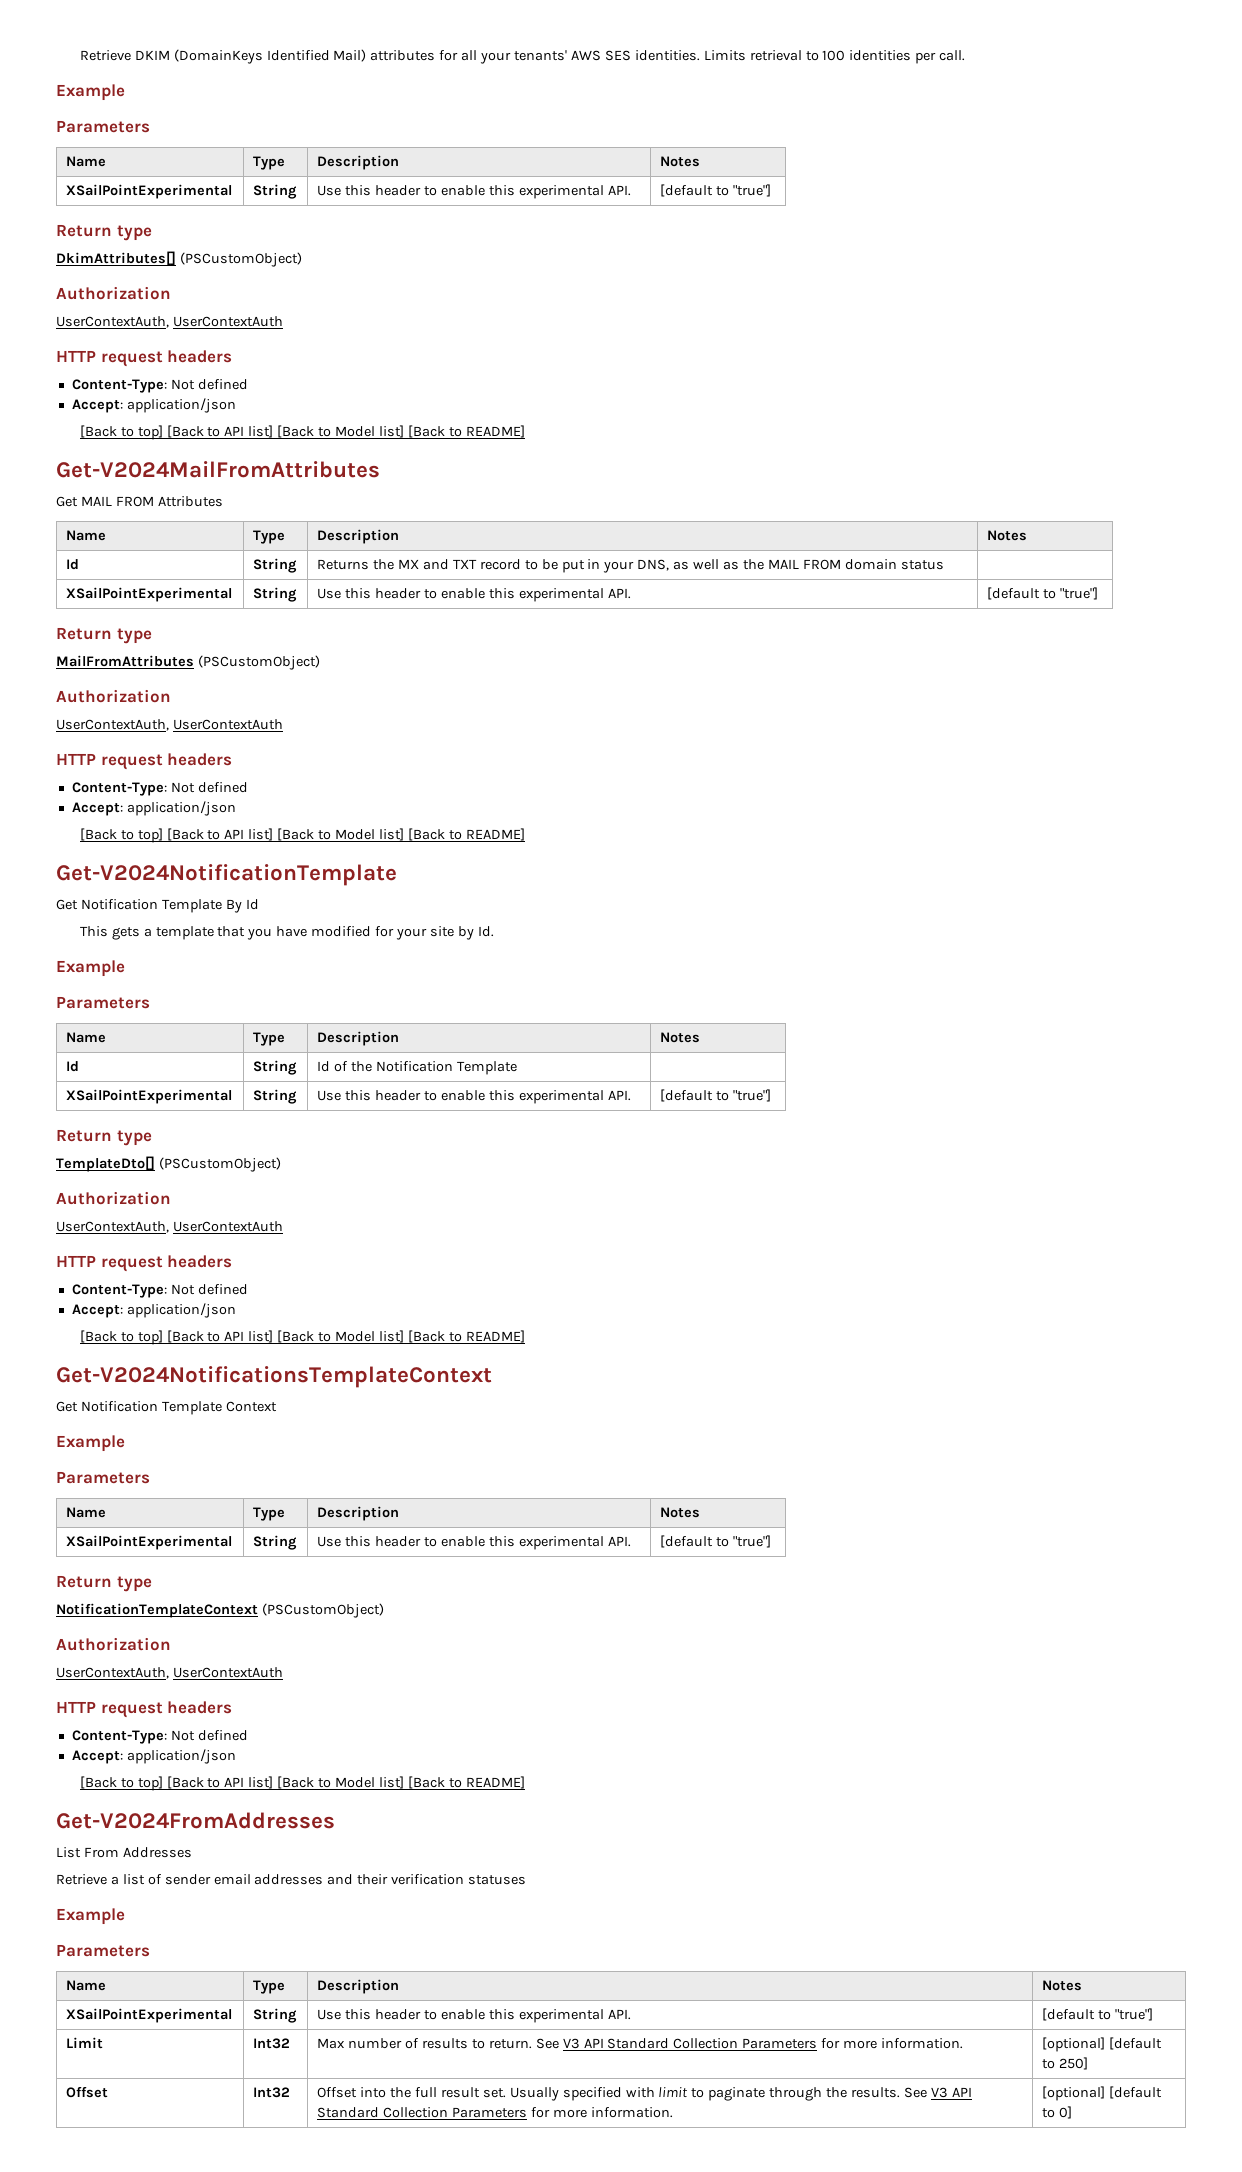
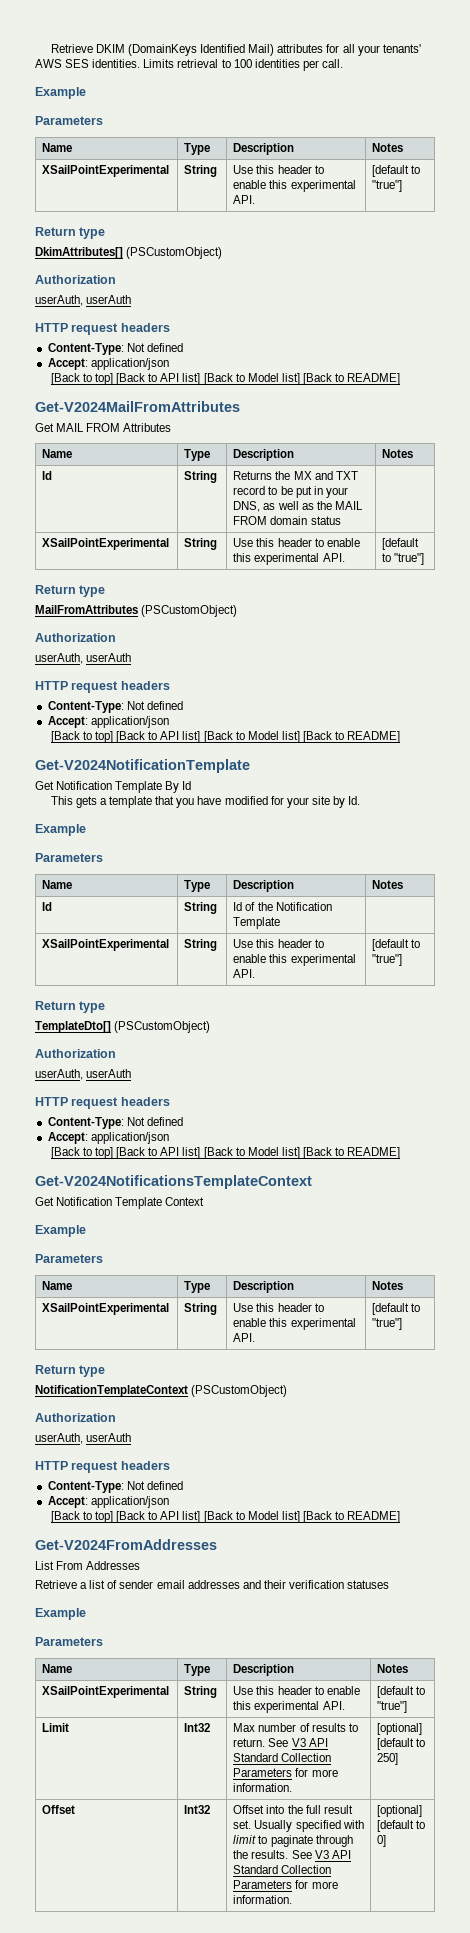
  DkimAttributes[] (PSCustomObject)
  Authorization
- UserContextAuth, UserContextAuth
+ userAuth, userAuth
  MailFromAttributes (PSCustomObject)
  Authorization
- UserContextAuth, UserContextAuth
+ userAuth, userAuth
  TemplateDto[] (PSCustomObject)
  Authorization
- UserContextAuth, UserContextAuth
+ userAuth, userAuth
  NotificationTemplateContext (PSCustomObject)
  Authorization
- UserContextAuth, UserContextAuth
+ userAuth, userAuth

